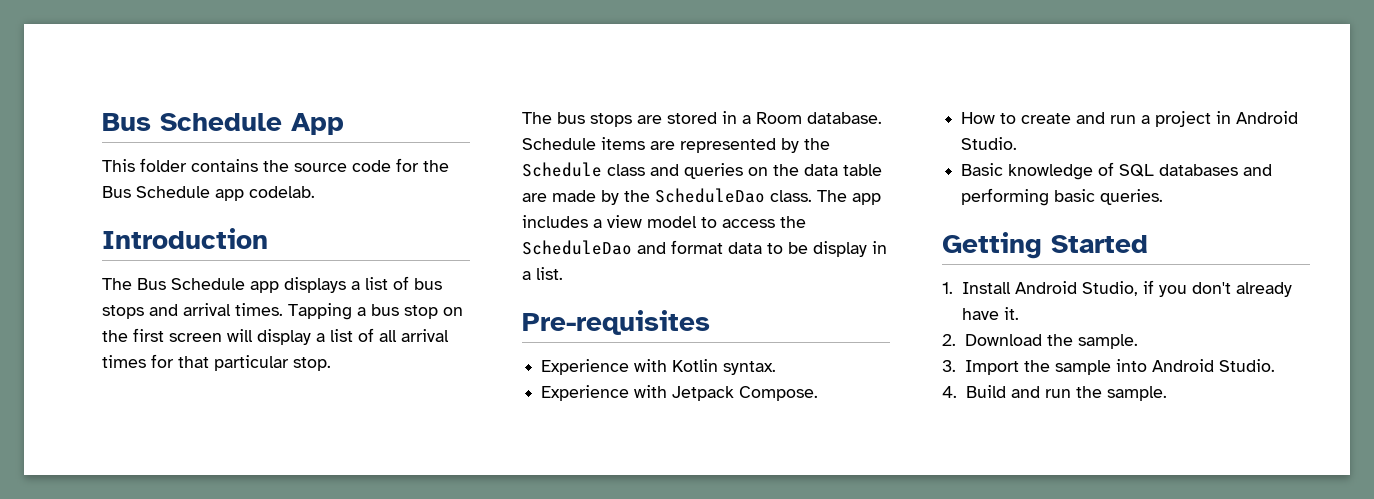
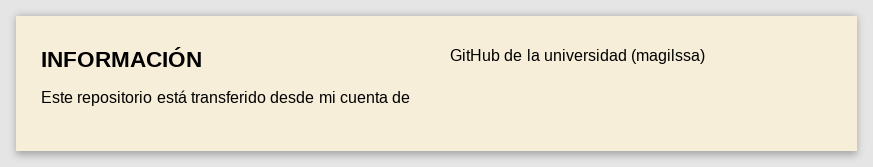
- Bus Schedule App
- This folder contains the source code for the Bus Schedule app codelab.
- Introduction
- The Bus Schedule app displays a list of bus stops and arrival times. Tapping a bus stop on the first screen will display a list of all arrival times for that particular stop.
- The bus stops are stored in a Room database. Schedule items are represented by the Schedule class and queries on the data table are made by the ScheduleDao class. The app includes a view model to access the ScheduleDao and format data to be display in a list.
- Pre-requisites
- Experience with Kotlin syntax.
- Experience with Jetpack Compose.
- How to create and run a project in Android Studio.
- Basic knowledge of SQL databases and performing basic queries.
- Getting Started
- 1. Install Android Studio, if you don't already have it.
- 2. Download the sample.
- 3. Import the sample into Android Studio.
- 4. Build and run the sample.
+ INFORMACIÓN
+ Este repositorio está transferido desde mi cuenta de GitHub de la universidad (magilssa)

